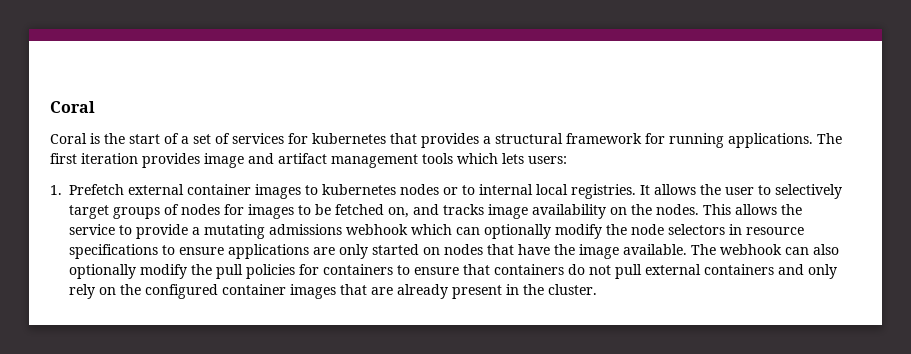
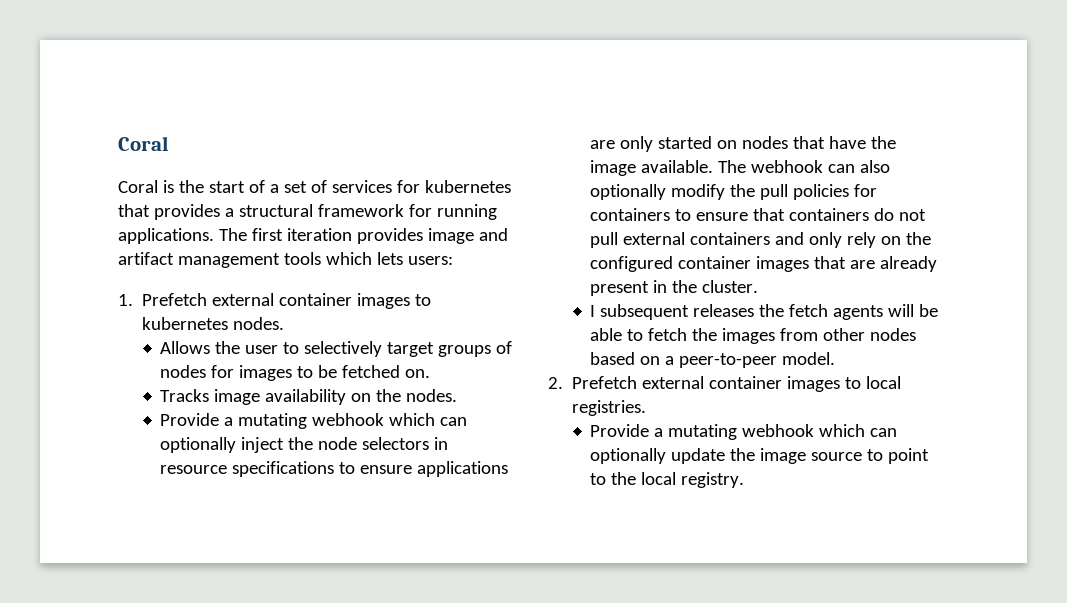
- 1. Prefetch external container images to kubernetes nodes or to internal local registries. It allows the user to selectively target groups of nodes for images to be fetched on, and tracks image availability on the nodes. This allows the service to provide a mutating admissions webhook which can optionally modify the node selectors in resource specifications to ensure applications are only started on nodes that have the image available.
+ 1. Prefetch external container images to kubernetes nodes.
+ Allows the user to selectively target groups of nodes for images to be fetched on.
+ Tracks image availability on the nodes.
+ Provide a mutating webhook which can optionally inject the node selectors in resource specifications to ensure applications are only started on nodes that have the image available.
+ I subsequent releases the fetch agents will be able to fetch the images from other nodes based on a peer-to-peer model.
+ 2. Prefetch external container images to local registries.
+ Provide a mutating webhook which can optionally update the image source to point to the local registry.

